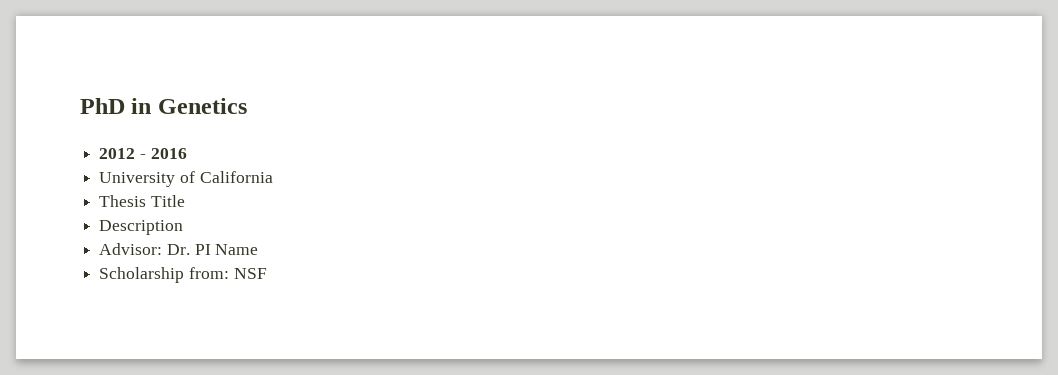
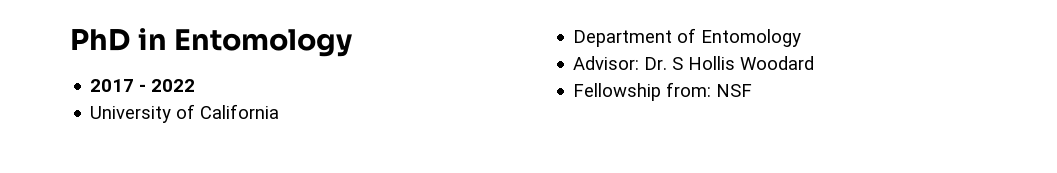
- PhD in Genetics
- 2012 - 2016
+ PhD in Entomology
+ 2017 - 2022
- Thesis Title
- Description
+ Department of Entomology
- Advisor: Dr. PI Name
- Scholarship from: NSF
+ Advisor: Dr. S Hollis Woodard
+ Fellowship from: NSF

